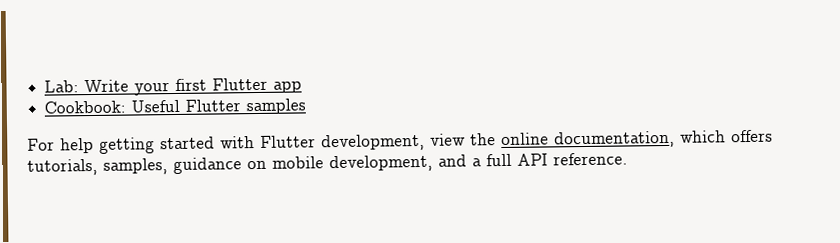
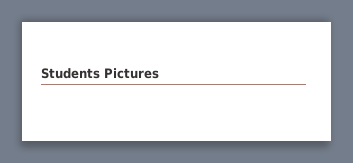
- Lab: Write your first Flutter app
- Cookbook: Useful Flutter samples
- For help getting started with Flutter development, view the online documentation, which offers tutorials, samples, guidance on mobile development, and a full API reference.
+ Students Pictures

